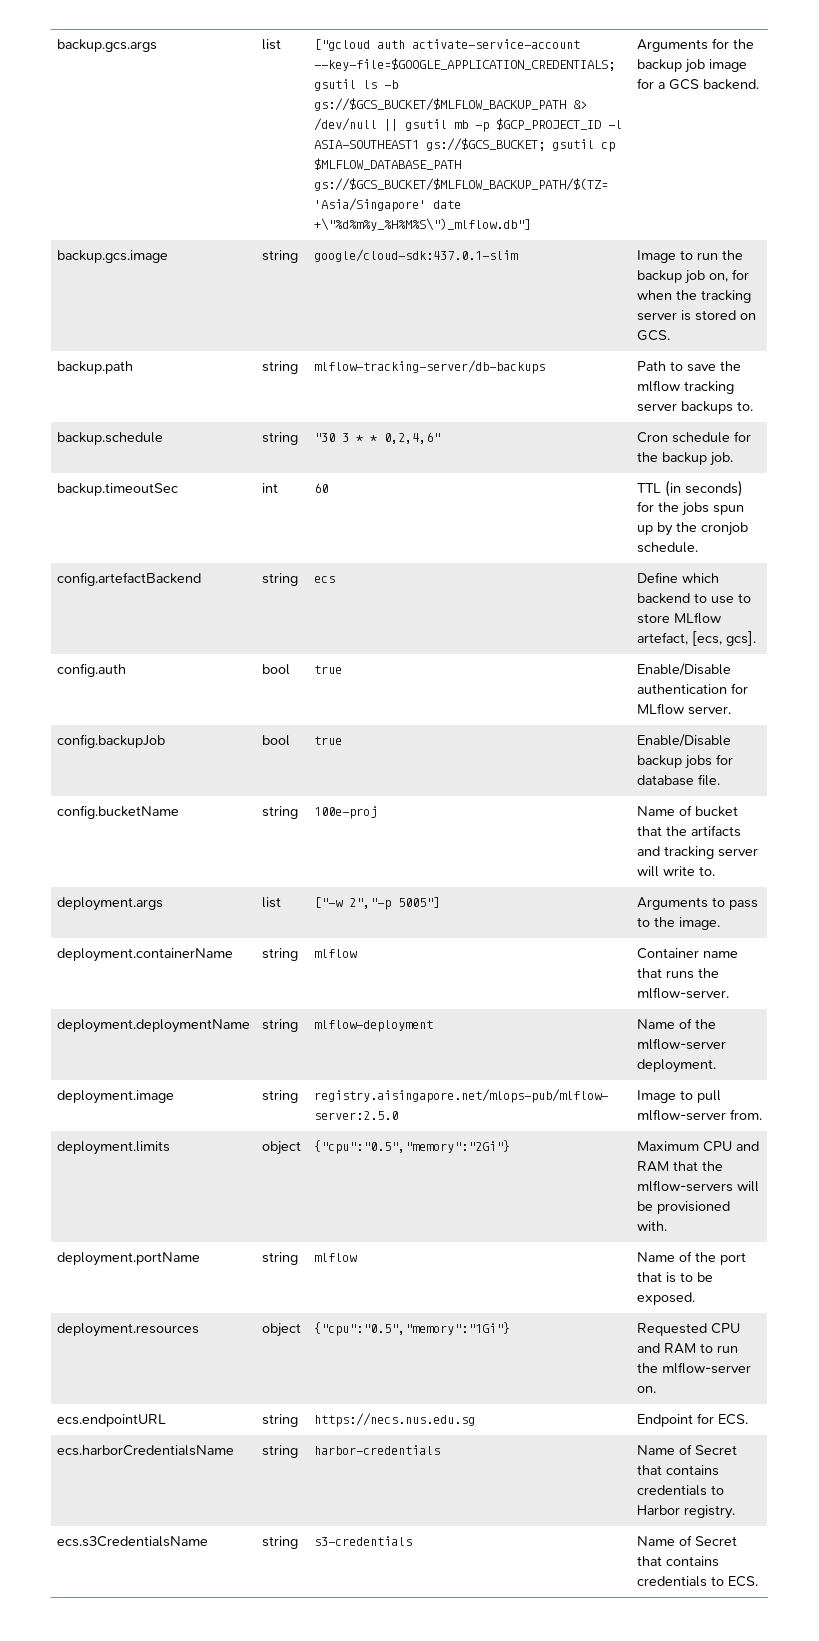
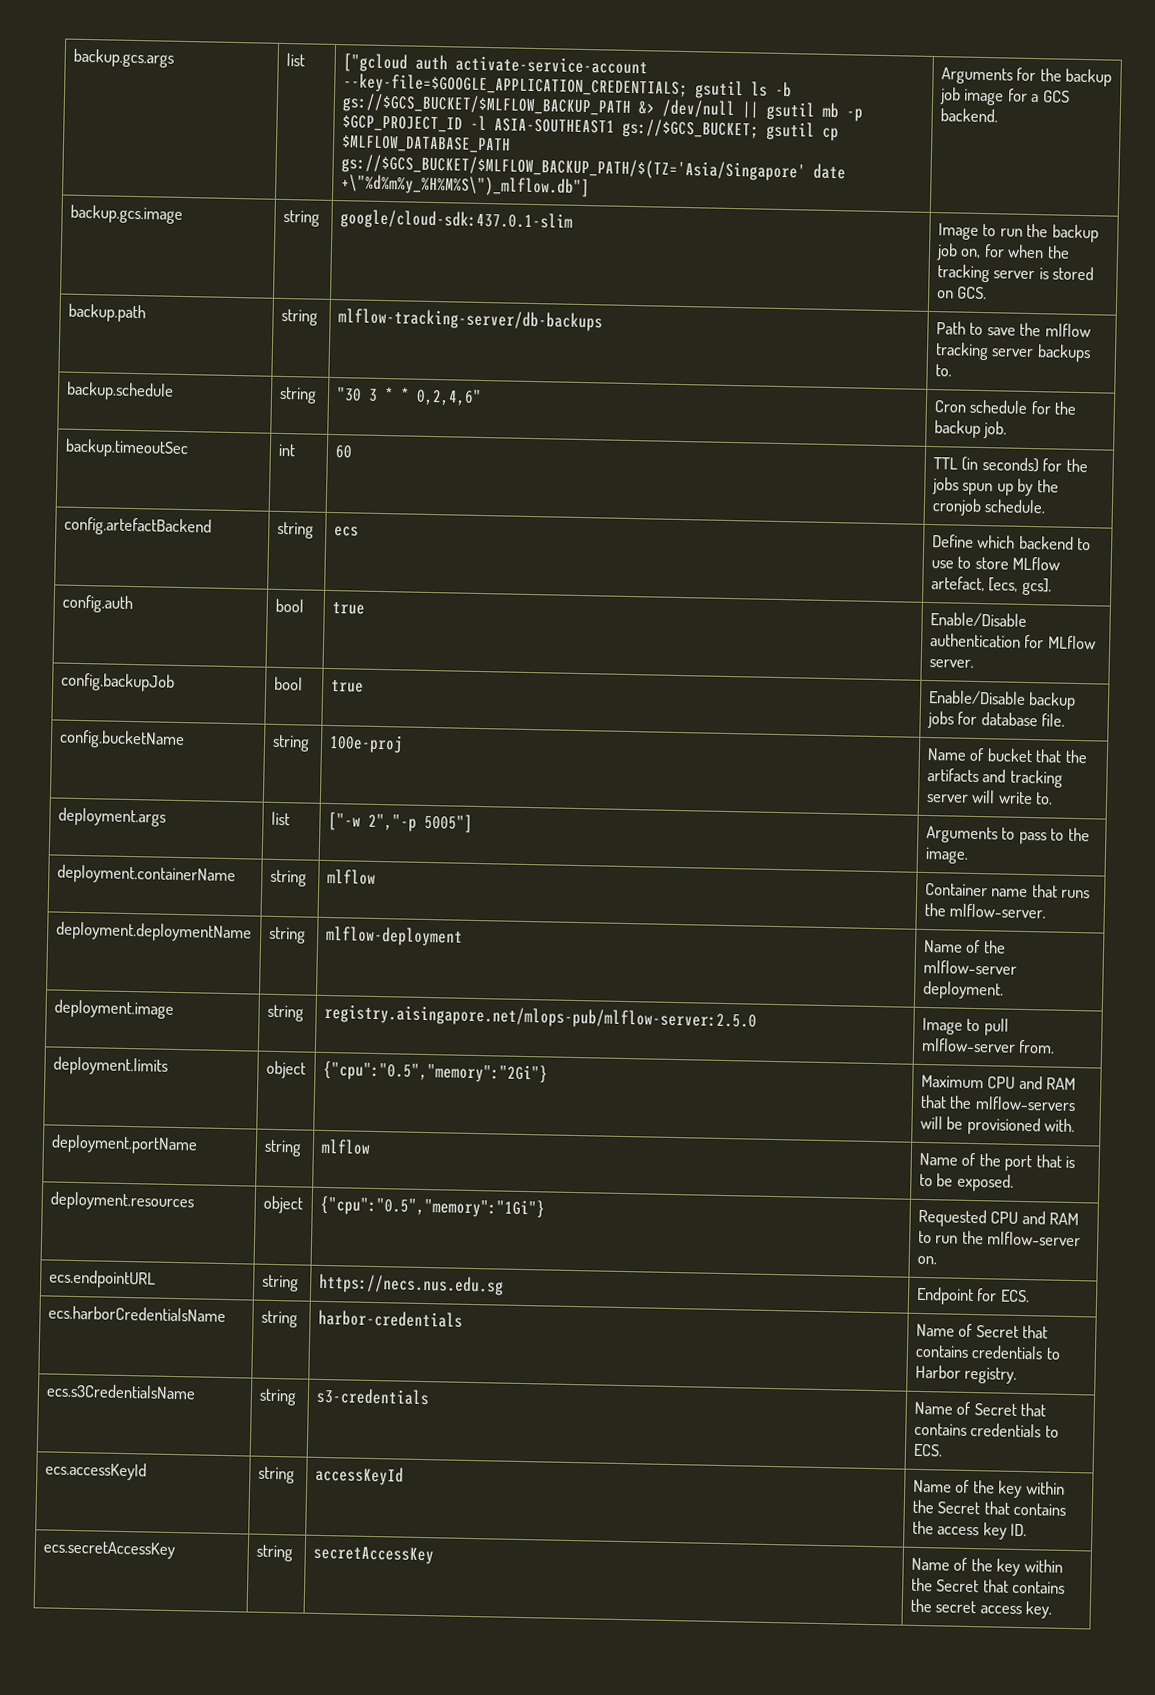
+ ecs.accessKeyId | string | accessKeyId | Name of the key within the Secret that contains the access key ID.
+ ecs.secretAccessKey | string | secretAccessKey | Name of the key within the Secret that contains the secret access key.

